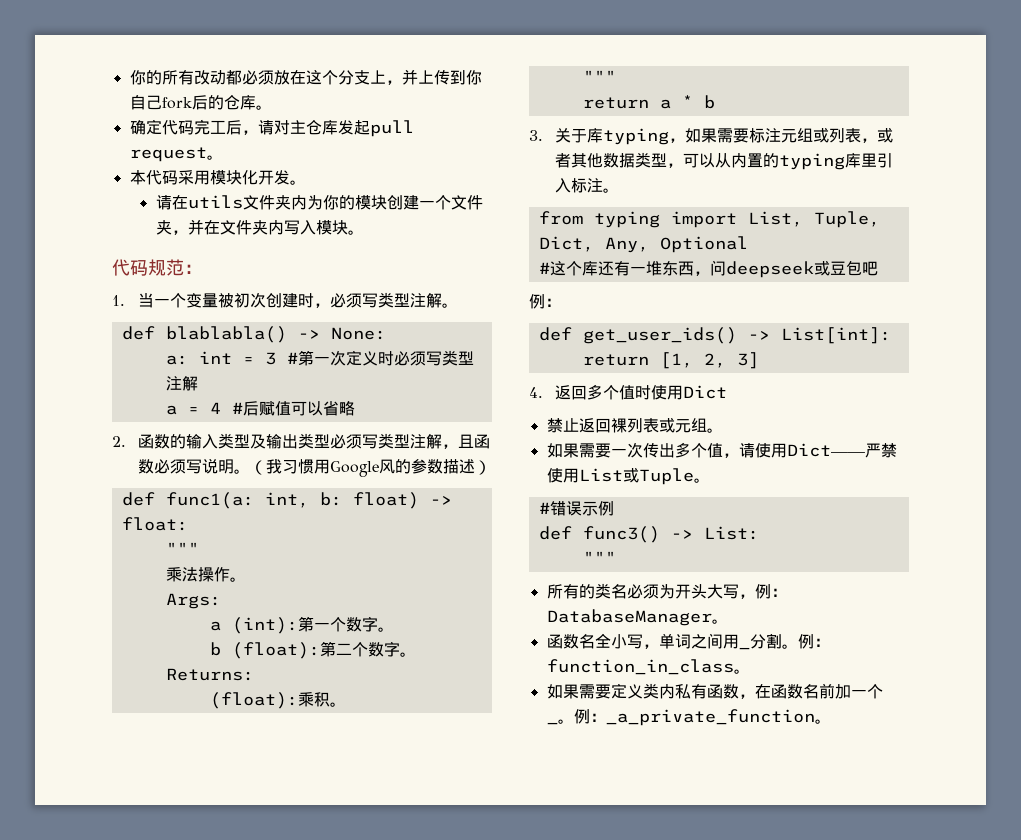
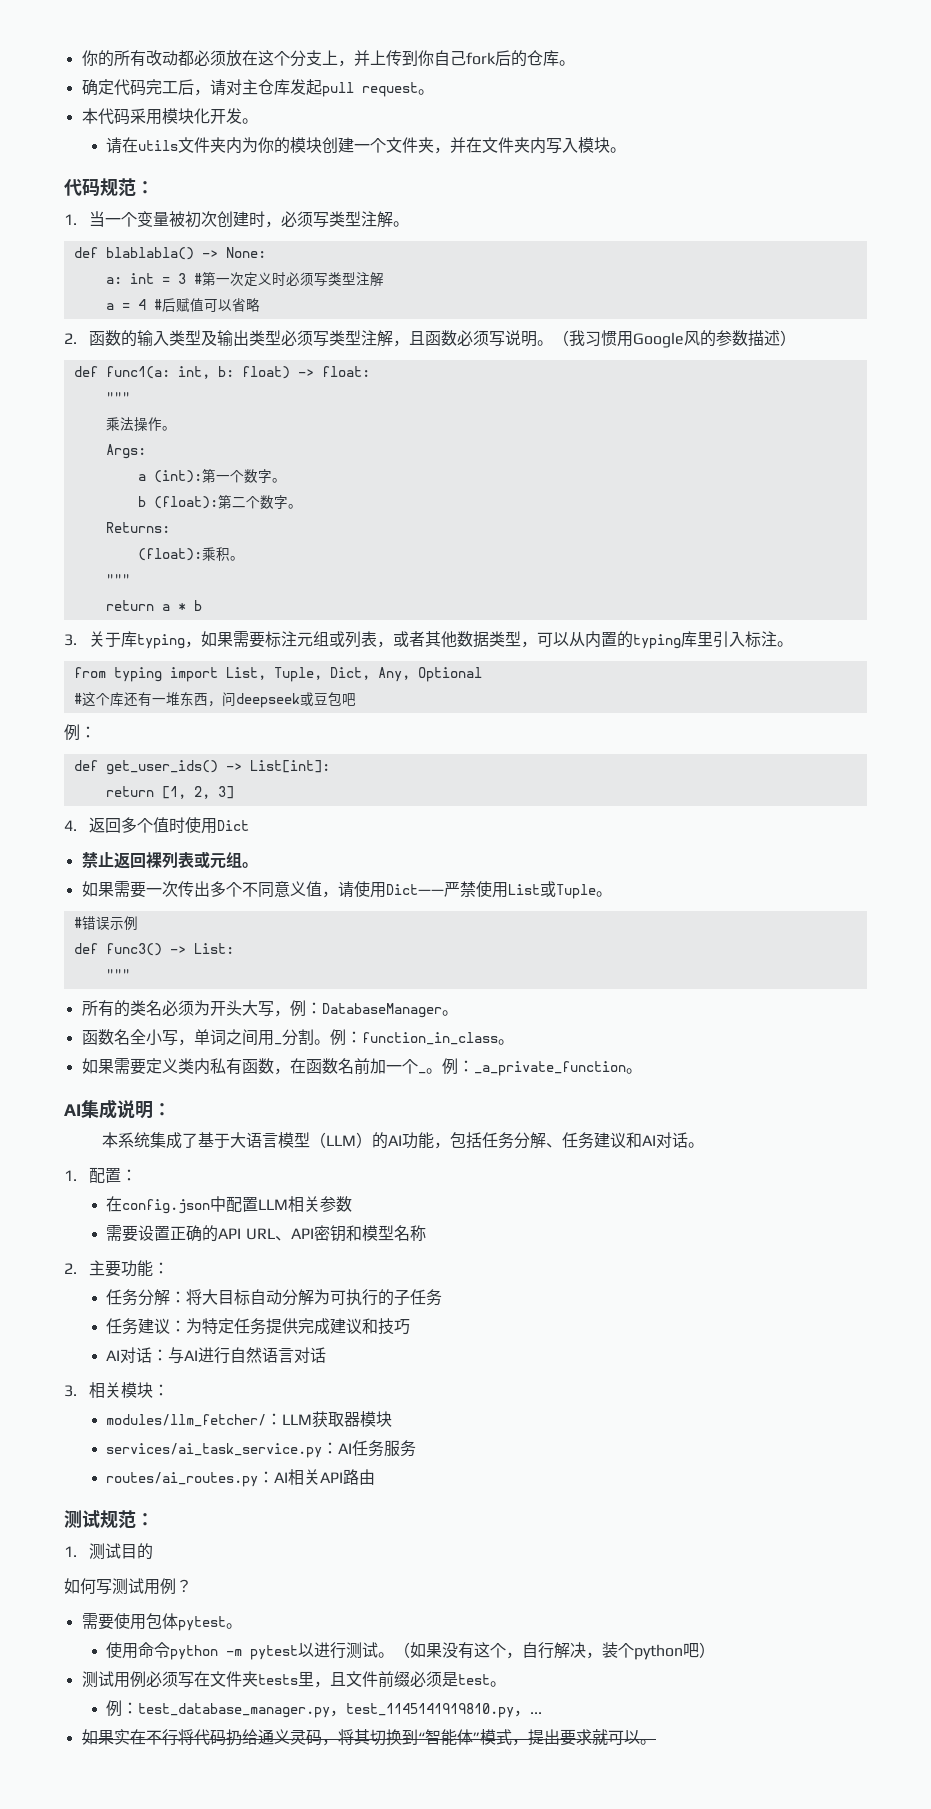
- 如果需要一次传出多个值，请使用Dict——严禁使用List或Tuple。
+ 如果需要一次传出多个不同意义值，请使用Dict——严禁使用List或Tuple。
+ AI集成说明：
+ 本系统集成了基于大语言模型（LLM）的AI功能，包括任务分解、任务建议和AI对话。
+ 1.配置：
+ 在config.json中配置LLM相关参数
+ 需要设置正确的API URL、API密钥和模型名称
+ 2.主要功能：
+ 任务分解：将大目标自动分解为可执行的子任务
+ 任务建议：为特定任务提供完成建议和技巧
+ AI对话：与AI进行自然语言对话
+ 3.相关模块：
+ modules/llm_fetcher/：LLM获取器模块
+ services/ai_task_service.py：AI任务服务
+ routes/ai_routes.py：AI相关API路由
+ 测试规范：
+ 1.测试目的
+ 如何写测试用例？
+ 需要使用包体pytest。
+ 使用命令python -m pytest以进行测试。（如果没有这个，自行解决，装个python吧）
+ 测试用例必须写在文件夹tests里，且文件前缀必须是test。
+ 例：test_database_manager.py，test_1145141919810.py，...
+ 如果实在不行将代码扔给通义灵码，将其切换到“智能体”模式，提出要求就可以。

